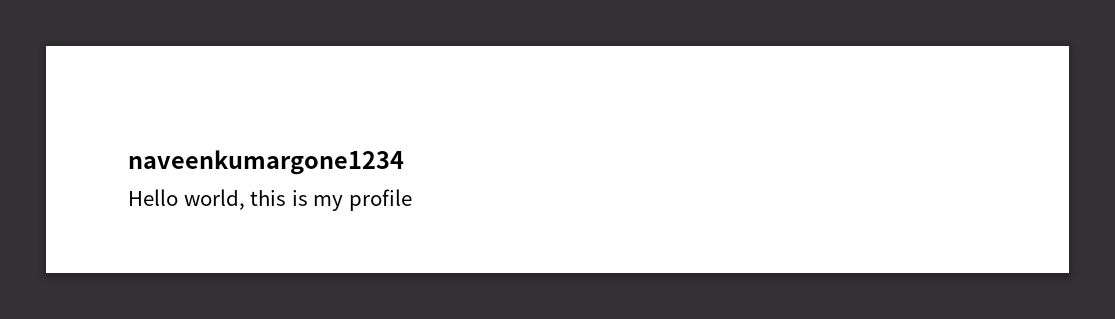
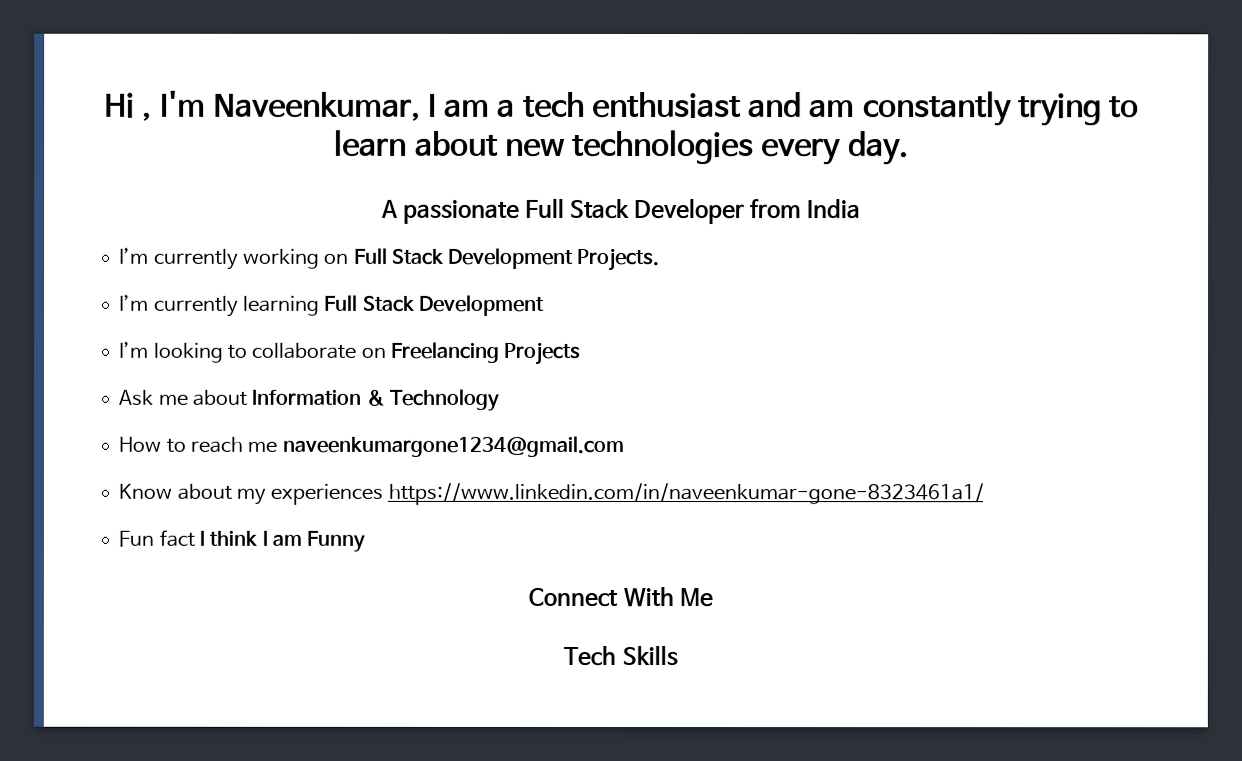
- naveenkumargone1234
- Hello world, this is my profile
+ Hi , I'm Naveenkumar, I am a tech enthusiast and am constantly trying to learn about new technologies every day.
+ A passionate Full Stack Developer from India
+ I’m currently working on Full Stack Development Projects.
+ I’m currently learning Full Stack Development
+ I’m looking to collaborate on Freelancing Projects
+ Ask me about Information & Technology
+ How to reach me naveenkumargone1234@gmail.com
+ Know about my experiences https://www.linkedin.com/in/naveenkumar-gone-8323461a1/
+ Fun fact I think I am Funny
+ Connect With Me
+ Tech Skills

